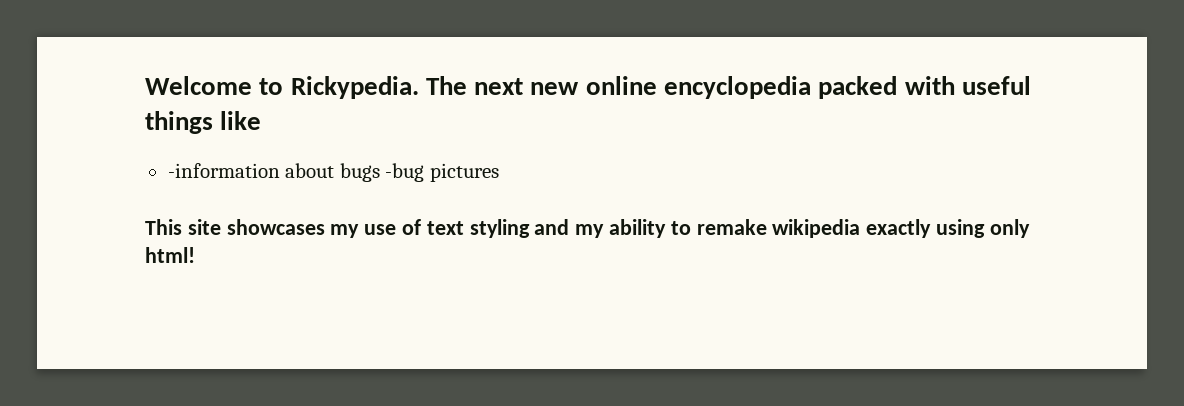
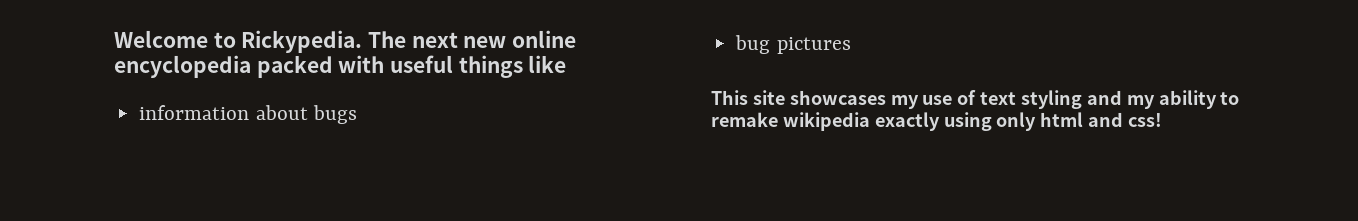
- -information about bugs -bug pictures
+ information about bugs
+ bug pictures
- This site showcases my use of text styling and my ability to remake wikipedia exactly using only html!
+ This site showcases my use of text styling and my ability to remake wikipedia exactly using only html and css!

